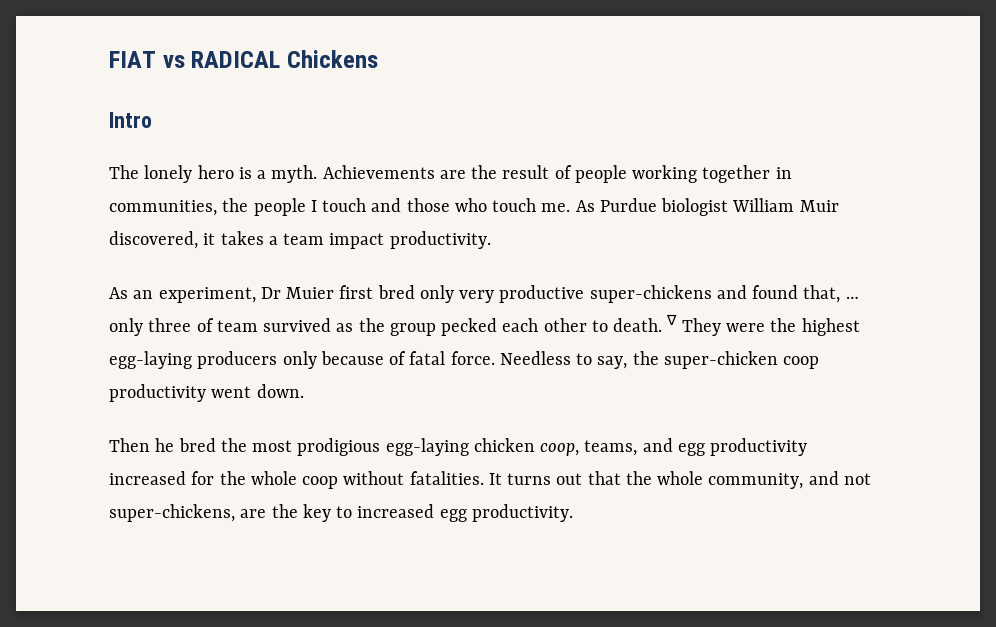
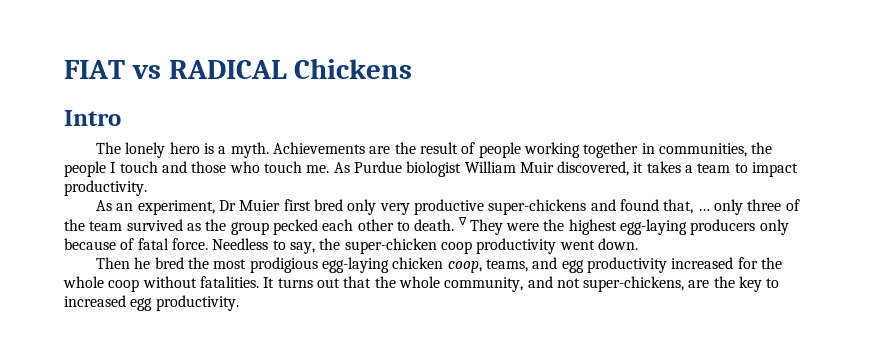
- As Purdue biologist William Muir discovered, it takes a team impact productivity.
+ As Purdue biologist William Muir discovered, it takes a team to impact productivity.
- As an experiment, Dr Muier first bred only very productive super-chickens and found that, … only three of team survived as the group pecked each other to death.
+ As an experiment, Dr Muier first bred only very productive super-chickens and found that, … only three of the team survived as the group pecked each other to death.

